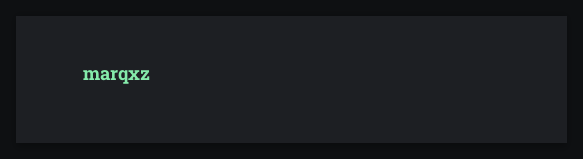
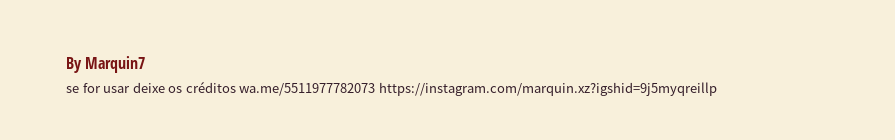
- marqxz
+ By Marquin7
+ se for usar deixe os créditos wa.me/5511977782073 https://instagram.com/marquin.xz?igshid=9j5myqreillp

